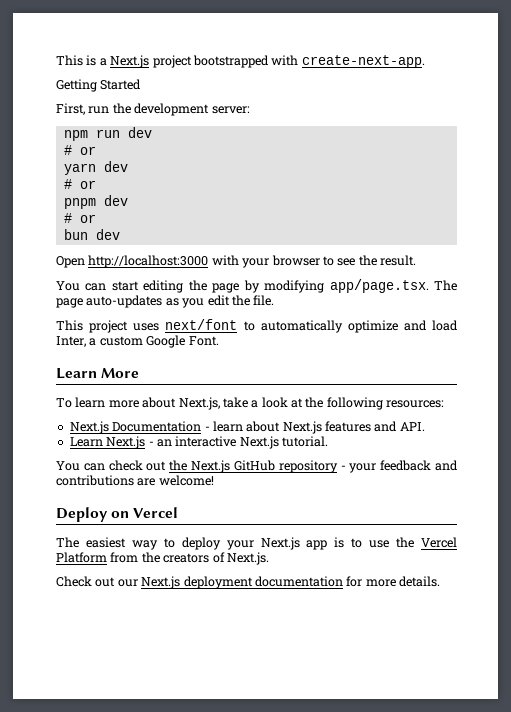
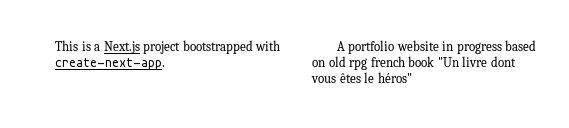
- Getting Started
- First, run the development server:
- npm run dev
- # or
- yarn dev
- # or
- pnpm dev
- # or
- bun dev
- Open http://localhost:3000 with your browser to see the result.
- You can start editing the page by modifying app/page.tsx. The page auto-updates as you edit the file.
- This project uses next/font to automatically optimize and load Inter, a custom Google Font.
- Learn More
- To learn more about Next.js, take a look at the following resources:
- Next.js Documentation - learn about Next.js features and API.
- Learn Next.js - an interactive Next.js tutorial.
- You can check out the Next.js GitHub repository - your feedback and contributions are welcome!
- Deploy on Vercel
- The easiest way to deploy your Next.js app is to use the Vercel Platform from the creators of Next.js.
- Check out our Next.js deployment documentation for more details.
+ A portfolio website in progress based on old rpg french book "Un livre dont vous êtes le héros"

